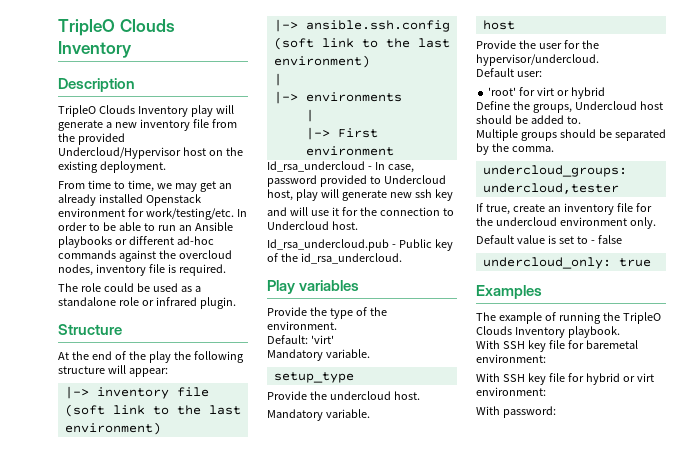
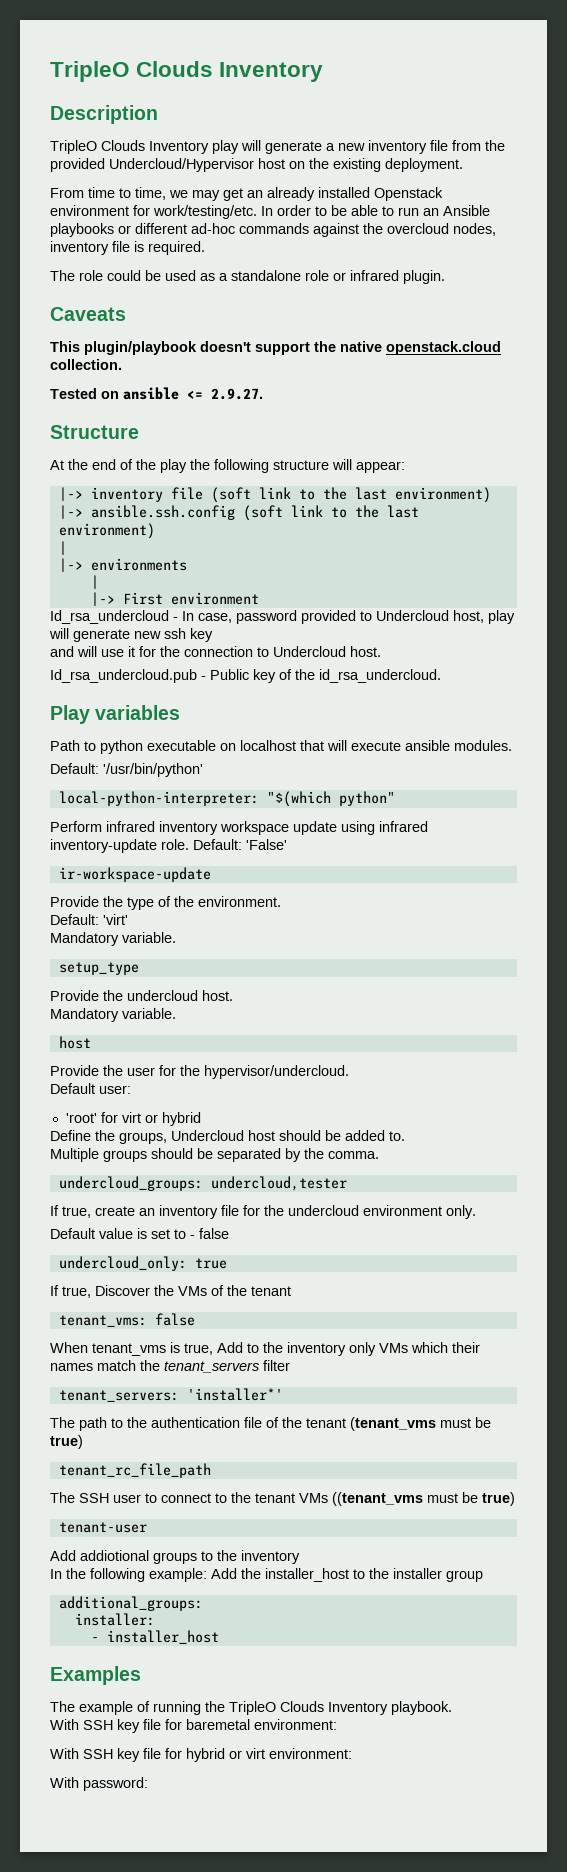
+ Caveats
+ This plugin/playbook doesn't support the native openstack.cloud collection.
+ Tested on ansible <= 2.9.27.
+ Path to python executable on localhost that will execute ansible modules.
+ Default: '/usr/bin/python'
+ local-python-interpreter: "$(which python"
+ Perform infrared inventory workspace update using infrared inventory-update role. Default: 'False'
+ ir-workspace-update
+ If true, Discover the VMs of the tenant
+ tenant_vms: false
+ When tenant_vms is true, Add to the inventory only VMs which their names match the tenant_servers filter
+ tenant_servers: 'installer*'
+ The path to the authentication file of the tenant (tenant_vms must be true)
+ tenant_rc_file_path
+ The SSH user to connect to the tenant VMs ((tenant_vms must be true)
+ tenant-user
+ Add addiotional groups to the inventory
+ In the following example: Add the installer_host to the installer group
+ additional_groups:
+ installer:
+ - installer_host

